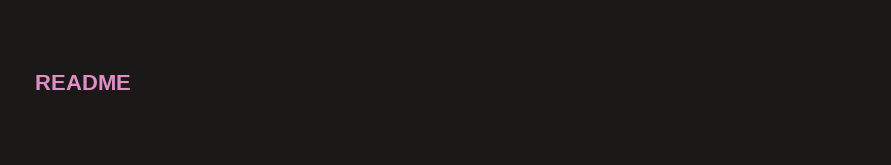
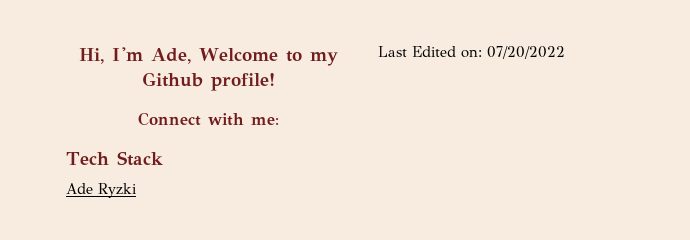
- README
+ Hi, I'm Ade, Welcome to my Github profile!
+ Connect with me:
+ Tech Stack
+ Ade Ryzki
+ Last Edited on: 07/20/2022

